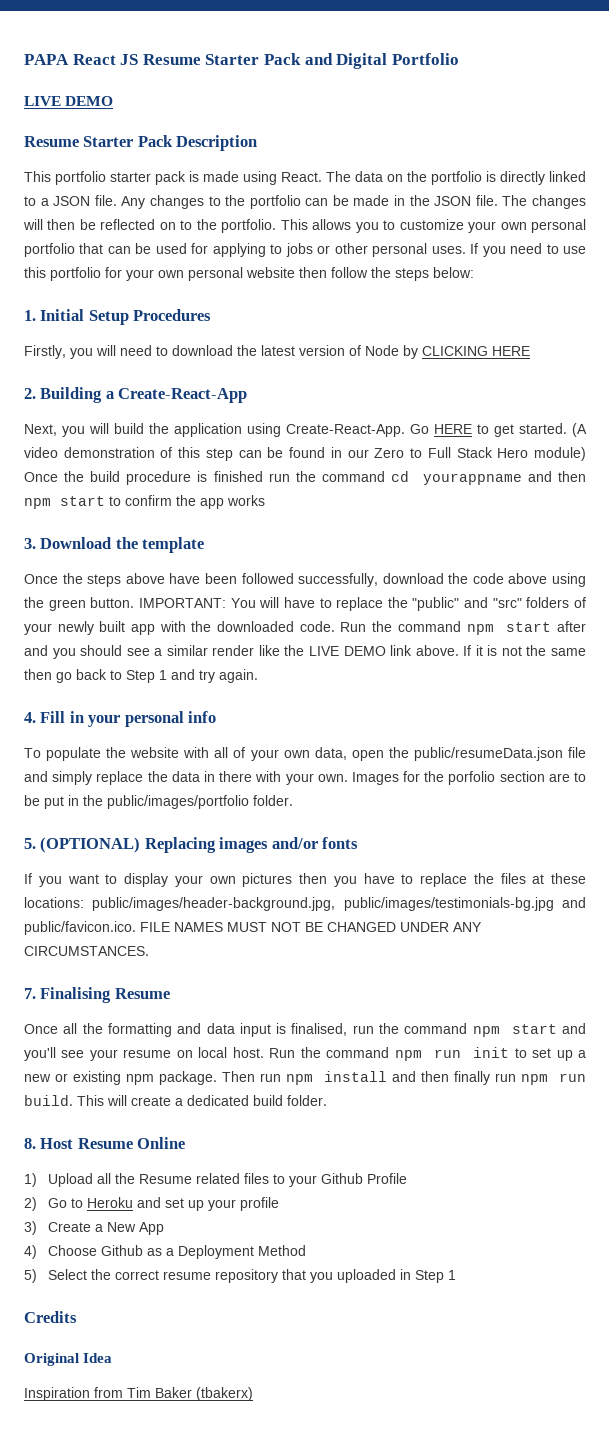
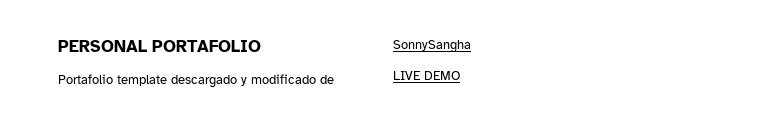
- PAPA React JS Resume Starter Pack and Digital Portfolio
+ PERSONAL PORTAFOLIO
+ Portafolio template descargado y modificado de SonnySangha
  LIVE DEMO
- Resume Starter Pack Description
- This portfolio starter pack is made using React. The data on the portfolio is directly linked to a JSON file. Any changes to the portfolio can be made in the JSON file. The changes will then be reflected on to the portfolio. This allows you to customize your own personal portfolio that can be used for applying to jobs or other personal uses. If you need to use this portfolio for your own personal website then follow the steps below:
- 1. Initial Setup Procedures
- Firstly, you will need to download the latest version of Node by CLICKING HERE
- 2. Building a Create-React-App
- Next, you will build the application using Create-React-App. Go HERE to get started. (A video demonstration of this step can be found in our Zero to Full Stack Hero module) Once the build procedure is finished run the command cd yourappname and then npm start to confirm the app works
- 3. Download the template
- Once the steps above have been followed successfully, download the code above using the green button. IMPORTANT: You will have to replace the "public" and "src" folders of your newly built app with the downloaded code. Run the command npm start after and you should see a similar render like the LIVE DEMO link above. If it is not the same then go back to Step 1 and try again.
- 4. Fill in your personal info
- To populate the website with all of your own data, open the public/resumeData.json file and simply replace the data in there with your own. Images for the porfolio section are to be put in the public/images/portfolio folder.
- 5. (OPTIONAL) Replacing images and/or fonts
- If you want to display your own pictures then you have to replace the files at these locations: public/images/header-background.jpg, public/images/testimonials-bg.jpg and public/favicon.ico. FILE NAMES MUST NOT BE CHANGED UNDER ANY CIRCUMSTANCES.
- 7. Finalising Resume
- Once all the formatting and data input is finalised, run the command npm start and you'll see your resume on local host. Run the command npm run init to set up a new or existing npm package. Then run npm install and then finally run npm run build. This will create a dedicated build folder.
- 8. Host Resume Online
- 1) Upload all the Resume related files to your Github Profile
- 2) Go to Heroku and set up your profile
- 3) Create a New App
- 4) Choose Github as a Deployment Method
- 5) Select the correct resume repository that you uploaded in Step 1
- Credits
- Original Idea
- Inspiration from Tim Baker (tbakerx)

